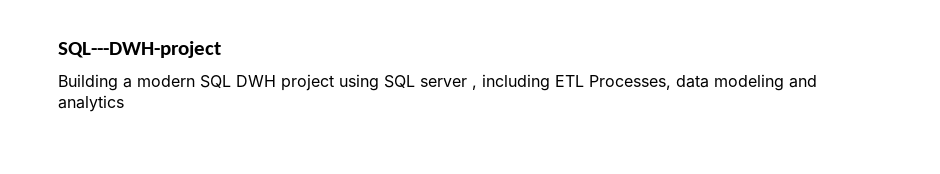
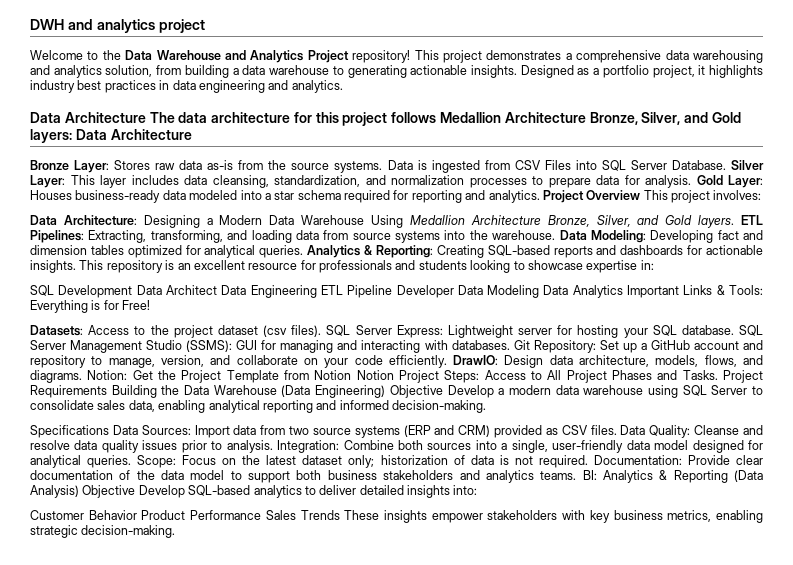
- SQL---DWH-project
- Building a modern SQL DWH project using SQL server , including ETL Processes, data modeling and analytics
+ DWH and analytics project
+ Welcome to the Data Warehouse and Analytics Project repository! This project demonstrates a comprehensive data warehousing and analytics solution, from building a data warehouse to generating actionable insights. Designed as a portfolio project, it highlights industry best practices in data engineering and analytics.
+ Data Architecture The data architecture for this project follows Medallion Architecture Bronze, Silver, and Gold layers: Data Architecture
+ Bronze Layer: Stores raw data as-is from the source systems. Data is ingested from CSV Files into SQL Server Database. Silver Layer: This layer includes data cleansing, standardization, and normalization processes to prepare data for analysis. Gold Layer: Houses business-ready data modeled into a star schema required for reporting and analytics. Project Overview This project involves:
+ Data Architecture: Designing a Modern Data Warehouse Using Medallion Architecture Bronze, Silver, and Gold layers. ETL Pipelines: Extracting, transforming, and loading data from source systems into the warehouse. Data Modeling: Developing fact and dimension tables optimized for analytical queries. Analytics & Reporting: Creating SQL-based reports and dashboards for actionable insights. This repository is an excellent resource for professionals and students looking to showcase expertise in:
+ SQL Development Data Architect Data Engineering ETL Pipeline Developer Data Modeling Data Analytics Important Links & Tools: Everything is for Free!
+ Datasets: Access to the project dataset (csv files). SQL Server Express: Lightweight server for hosting your SQL database. SQL Server Management Studio (SSMS): GUI for managing and interacting with databases. Git Repository: Set up a GitHub account and repository to manage, version, and collaborate on your code efficiently. DrawIO: Design data architecture, models, flows, and diagrams. Notion: Get the Project Template from Notion Notion Project Steps: Access to All Project Phases and Tasks. Project Requirements Building the Data Warehouse (Data Engineering) Objective Develop a modern data warehouse using SQL Server to consolidate sales data, enabling analytical reporting and informed decision-making.
+ Specifications Data Sources: Import data from two source systems (ERP and CRM) provided as CSV files. Data Quality: Cleanse and resolve data quality issues prior to analysis. Integration: Combine both sources into a single, user-friendly data model designed for analytical queries. Scope: Focus on the latest dataset only; historization of data is not required. Documentation: Provide clear documentation of the data model to support both business stakeholders and analytics teams. BI: Analytics & Reporting (Data Analysis) Objective Develop SQL-based analytics to deliver detailed insights into:
+ Customer Behavior Product Performance Sales Trends These insights empower stakeholders with key business metrics, enabling strategic decision-making.

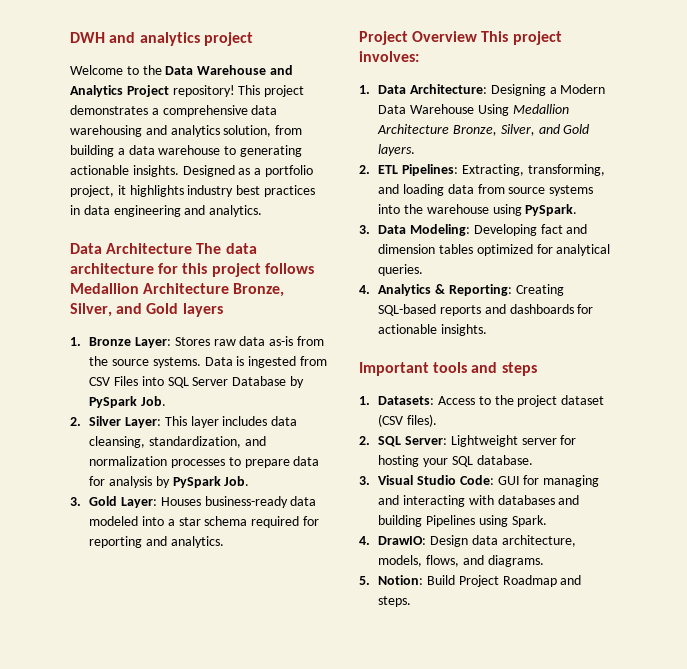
- Data Architecture The data architecture for this project follows Medallion Architecture Bronze, Silver, and Gold layers: Data Architecture
- Bronze Layer: Stores raw data as-is from the source systems.
+ Data Architecture The data architecture for this project follows Medallion Architecture Bronze, Silver, and Gold layers
+ 1. Bronze Layer: Stores raw data as-is from the source systems.
- Data is ingested from CSV Files into SQL Server Database. Silver Layer: This layer includes data cleansing, standardization, and normalization processes to prepare data for analysis. Gold Layer: Houses business-ready data modeled into a star schema required for reporting and analytics. Project Overview This project involves:
+ Data is ingested from CSV Files into SQL Server Database by PySpark Job.
+ 2. Silver Layer: This layer includes data cleansing, standardization, and normalization processes to prepare data for analysis by PySpark Job.
+ 3. Gold Layer: Houses business-ready data modeled into a star schema required for reporting and analytics.
+ Project Overview This project involves:
- Data Architecture:
+ 1. Data Architecture:
- Designing a Modern Data Warehouse Using Medallion Architecture Bronze, Silver, and Gold layers. ETL Pipelines:
+ Designing a Modern Data Warehouse Using Medallion Architecture Bronze, Silver, and Gold layers.
+ 2. ETL Pipelines:
- Extracting, transforming, and loading data from source systems into the warehouse. Data Modeling:
+ Extracting, transforming, and loading data from source systems into the warehouse using PySpark.
+ 3. Data Modeling:
- Developing fact and dimension tables optimized for analytical queries. Analytics & Reporting:
+ Developing fact and dimension tables optimized for analytical queries.
+ 4. Analytics & Reporting:
- Creating SQL-based reports and dashboards for actionable insights. This repository is an excellent resource for professionals and students looking to showcase expertise in:
- SQL Development Data Architect Data Engineering ETL Pipeline Developer Data Modeling Data Analytics Important Links & Tools: Everything is for Free!
- Datasets:
+ Creating SQL-based reports and dashboards for actionable insights.
+ Important tools and steps
+ 1. Datasets:
- Access to the project dataset (csv files). SQL Server Express:
+ Access to the project dataset (CSV files).
+ 2. SQL Server:
- Lightweight server for hosting your SQL database. SQL Server Management Studio (SSMS):
+ Lightweight server for hosting your SQL database.
+ 3. Visual Studio Code:
- GUI for managing and interacting with databases. Git Repository: Set up a GitHub account and repository to manage, version, and collaborate on your code efficiently. DrawIO:
+ GUI for managing and interacting with databases and building Pipelines using Spark.
+ 4. DrawIO:
- Design data architecture, models, flows, and diagrams. Notion: Get the Project Template from Notion Notion Project Steps: Access to All Project Phases and Tasks. Project Requirements Building the Data Warehouse (Data Engineering) Objective Develop a modern data warehouse using SQL Server to consolidate sales data, enabling analytical reporting and informed decision-making.
- Specifications Data Sources: Import data from two source systems (ERP and CRM) provided as CSV files. Data Quality: Cleanse and resolve data quality issues prior to analysis. Integration: Combine both sources into a single, user-friendly data model designed for analytical queries. Scope: Focus on the latest dataset only; historization of data is not required. Documentation: Provide clear documentation of the data model to support both business stakeholders and analytics teams. BI: Analytics & Reporting (Data Analysis) Objective Develop SQL-based analytics to deliver detailed insights into:
- Customer Behavior Product Performance Sales Trends These insights empower stakeholders with key business metrics, enabling strategic decision-making.
+ Design data architecture, models, flows, and diagrams.
+ 5. Notion: Build Project Roadmap and steps.

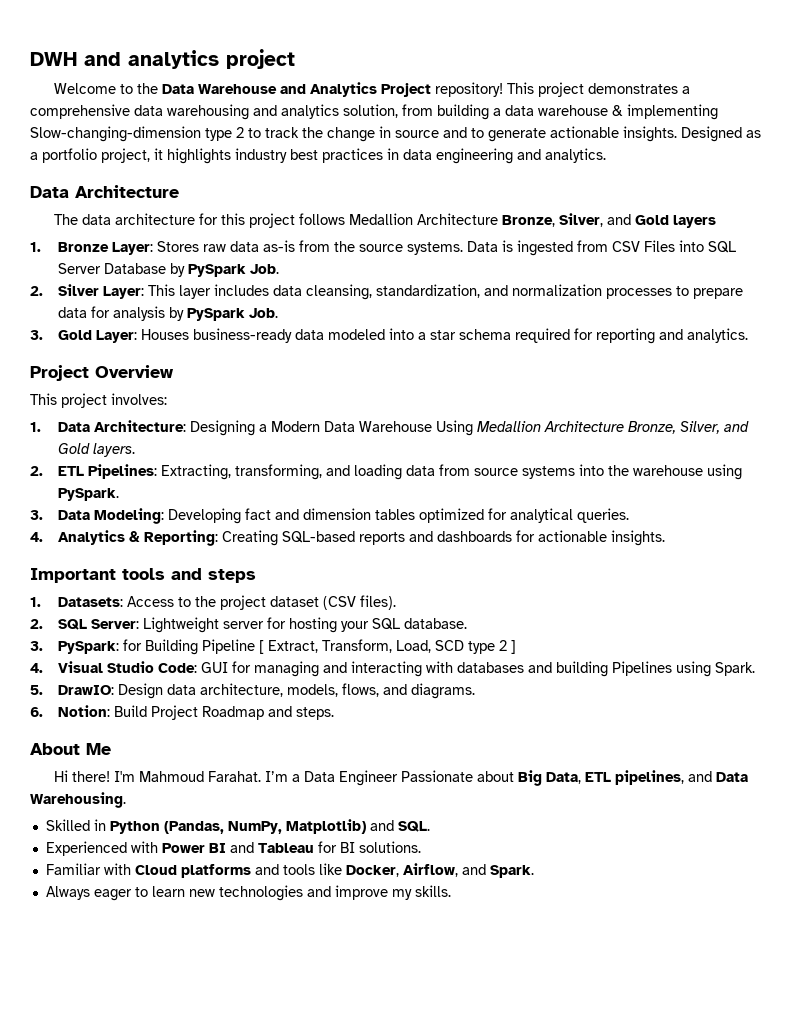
- This project demonstrates a comprehensive data warehousing and analytics solution, from building a data warehouse to generating actionable insights.
+ This project demonstrates a comprehensive data warehousing and analytics solution, from building a data warehouse & implementing Slow-changing-dimension type 2 to track the change in source and to generate actionable insights.
- Data Architecture The data architecture for this project follows Medallion Architecture Bronze, Silver, and Gold layers
+ Data Architecture
+ The data architecture for this project follows Medallion Architecture Bronze, Silver, and Gold layers
- Project Overview This project involves:
+ Project Overview
+ This project involves:
- 3. Visual Studio Code: GUI for managing and interacting with databases and building Pipelines using Spark.
+ 3. PySpark: for Building Pipeline [ Extract, Transform, Load, SCD type 2 ]
+ 4. Visual Studio Code: GUI for managing and interacting with databases and building Pipelines using Spark.
- 4. DrawIO: Design data architecture, models, flows, and diagrams.
+ 5. DrawIO: Design data architecture, models, flows, and diagrams.
- 5. Notion: Build Project Roadmap and steps.
+ 6. Notion: Build Project Roadmap and steps.
+ About Me
+ Hi there! I'm Mahmoud Farahat. I’m a Data Engineer Passionate about Big Data, ETL pipelines, and Data Warehousing.
+ Skilled in Python (Pandas, NumPy, Matplotlib) and SQL.
+ Experienced with Power BI and Tableau for BI solutions.
+ Familiar with Cloud platforms and tools like Docker, Airflow, and Spark.
+ Always eager to learn new technologies and improve my skills.

